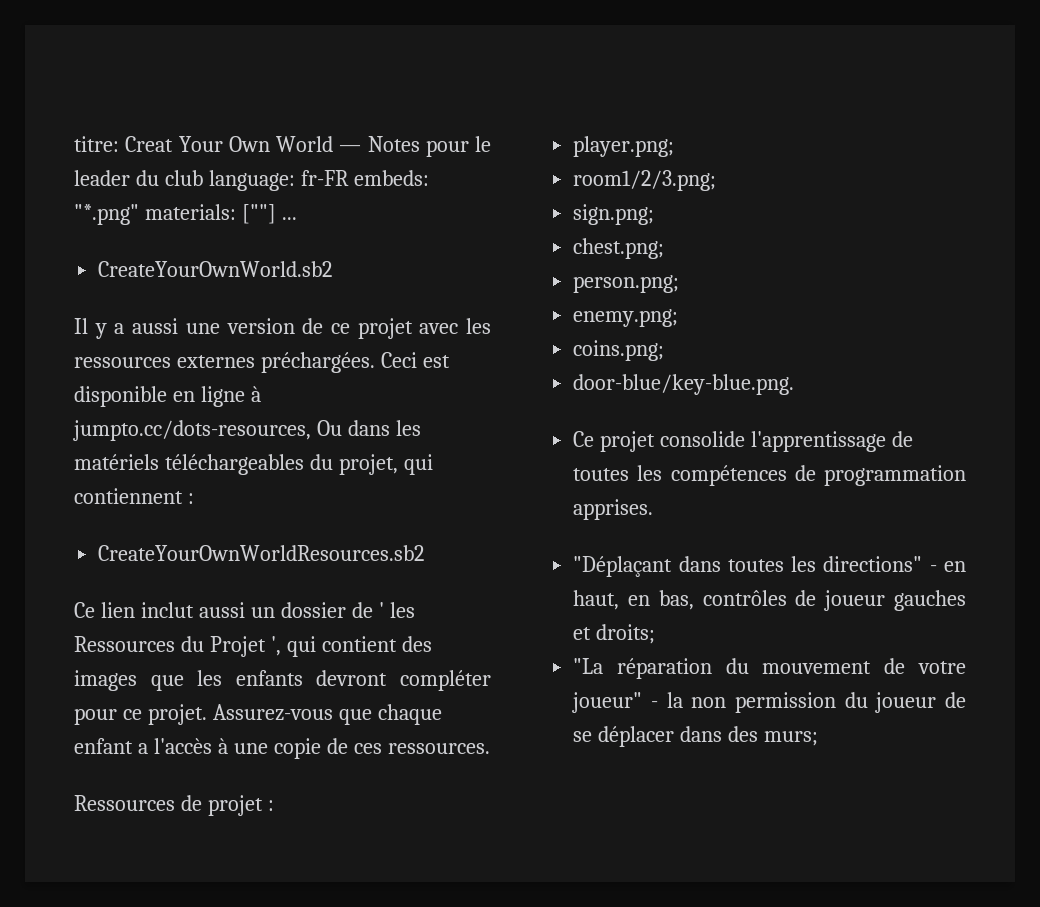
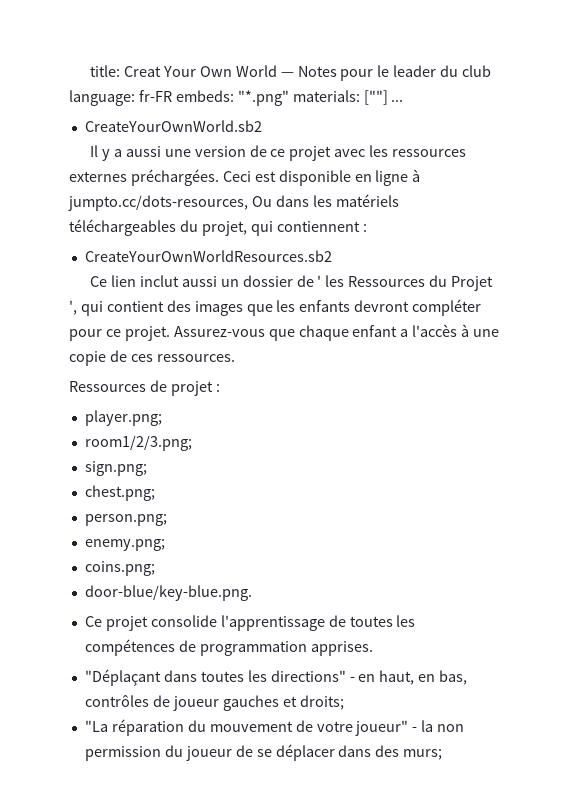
- titre: Creat Your Own World — Notes pour le leader du club language: fr-FR embeds: "*.png" materials: [""] ...
+ title: Creat Your Own World — Notes pour le leader du club language: fr-FR embeds: "*.png" materials: [""] ...

